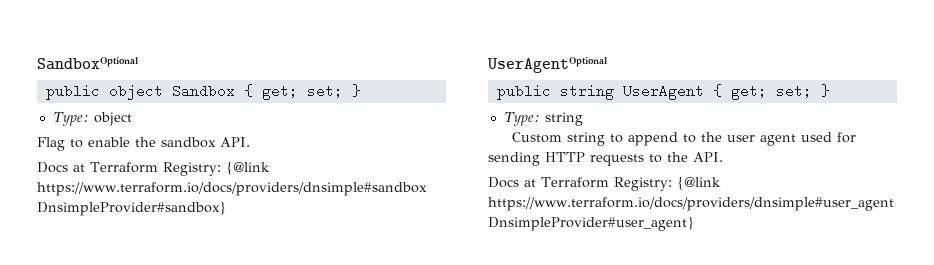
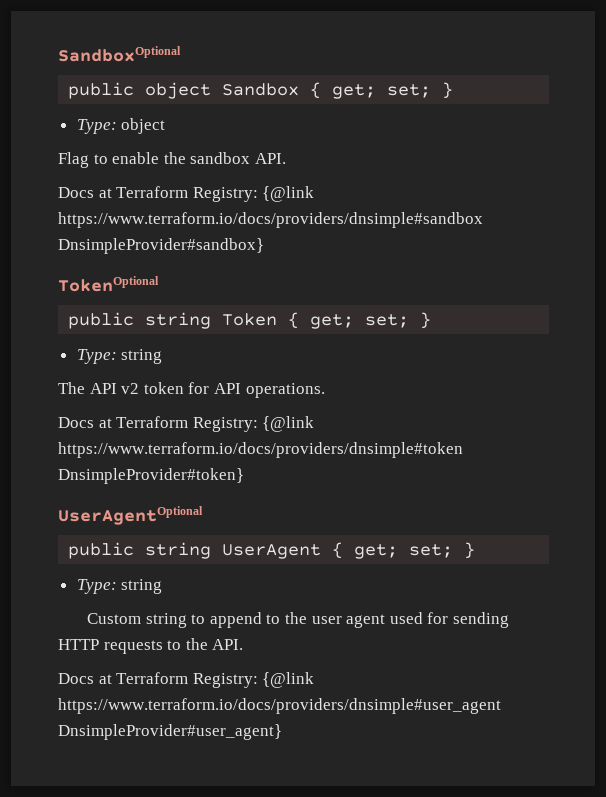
+ TokenOptional
+ public string Token { get; set; }
+ Type: string
+ The API v2 token for API operations.
+ Docs at Terraform Registry: {@link https://www.terraform.io/docs/providers/dnsimple#token DnsimpleProvider#token}

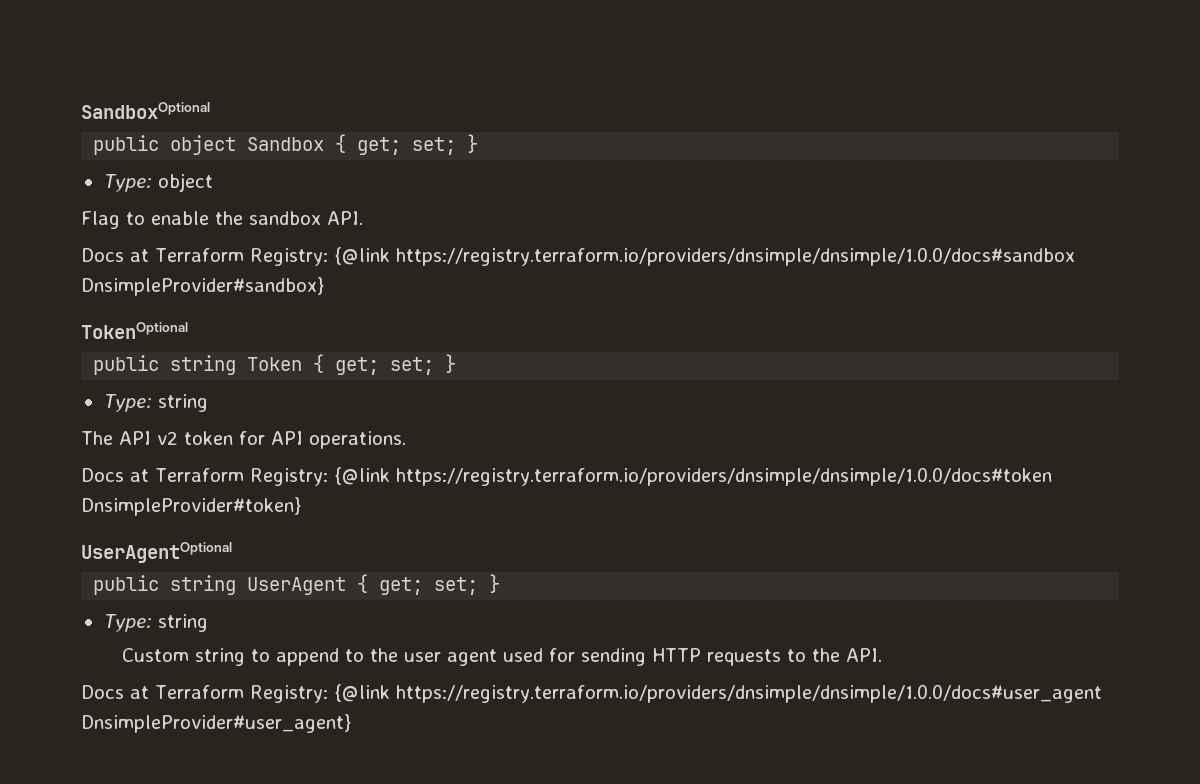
- Docs at Terraform Registry: {@link https://www.terraform.io/docs/providers/dnsimple#sandbox DnsimpleProvider#sandbox}
+ Docs at Terraform Registry: {@link https://registry.terraform.io/providers/dnsimple/dnsimple/1.0.0/docs#sandbox DnsimpleProvider#sandbox}
- Docs at Terraform Registry: {@link https://www.terraform.io/docs/providers/dnsimple#token DnsimpleProvider#token}
+ Docs at Terraform Registry: {@link https://registry.terraform.io/providers/dnsimple/dnsimple/1.0.0/docs#token DnsimpleProvider#token}
- Docs at Terraform Registry: {@link https://www.terraform.io/docs/providers/dnsimple#user_agent DnsimpleProvider#user_agent}
+ Docs at Terraform Registry: {@link https://registry.terraform.io/providers/dnsimple/dnsimple/1.0.0/docs#user_agent DnsimpleProvider#user_agent}

